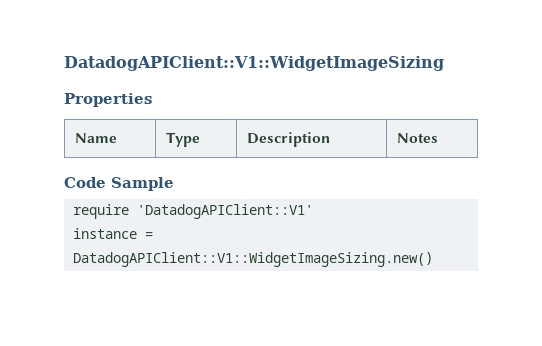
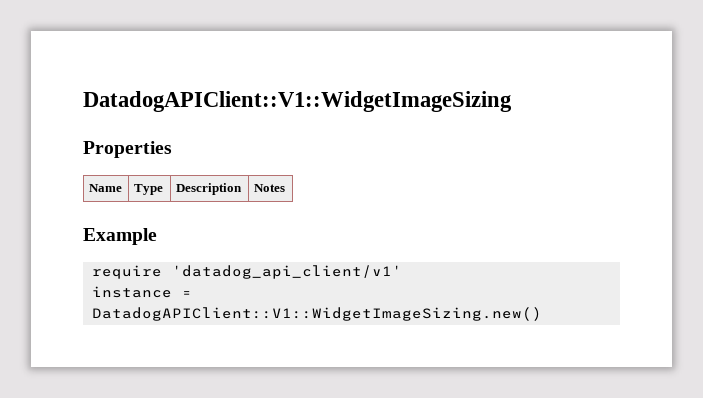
- Code Sample
+ Example
- require 'DatadogAPIClient::V1'
+ require 'datadog_api_client/v1'

